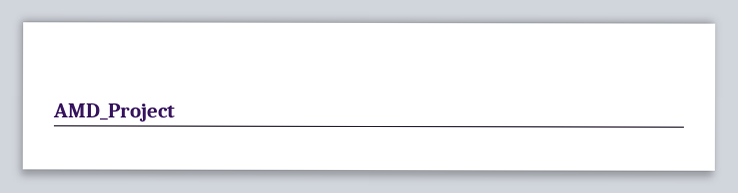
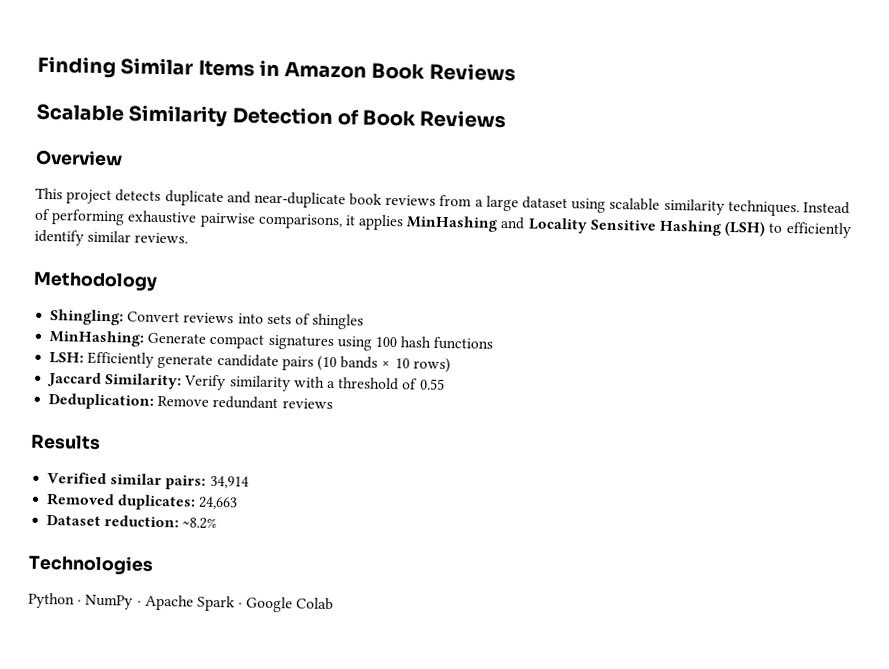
- AMD_Project
+ Finding Similar Items in Amazon Book Reviews
+ Scalable Similarity Detection of Book Reviews
+ Overview
+ This project detects duplicate and near-duplicate book reviews from a large dataset using scalable similarity techniques. Instead of performing exhaustive pairwise comparisons, it applies MinHashing and Locality Sensitive Hashing (LSH) to efficiently identify similar reviews.
+ Methodology
+ Shingling: Convert reviews into sets of shingles
+ MinHashing: Generate compact signatures using 100 hash functions
+ LSH: Efficiently generate candidate pairs (10 bands × 10 rows)
+ Jaccard Similarity: Verify similarity with a threshold of 0.55
+ Deduplication: Remove redundant reviews
+ Results
+ Verified similar pairs: 34,914
+ Removed duplicates: 24,663
+ Dataset reduction: ~8.2%
+ Technologies
+ Python · NumPy · Apache Spark · Google Colab

